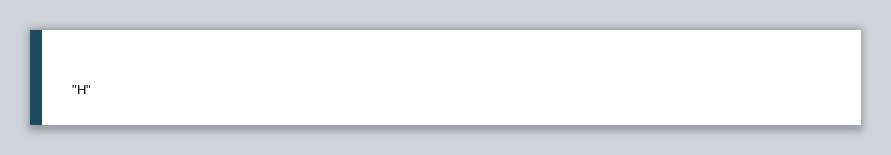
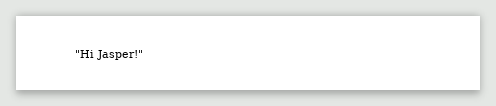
- "H"
+ "Hi Jasper!"

